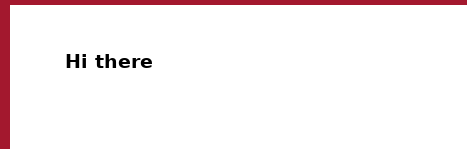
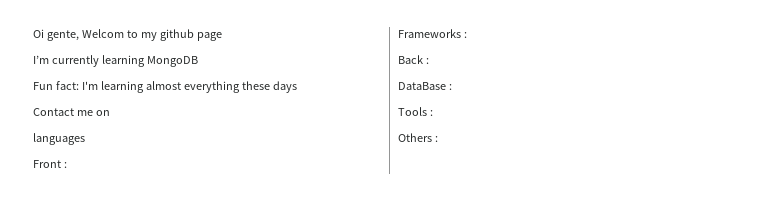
- Hi there
+ Oi gente, Welcom to my github page
+ I’m currently learning MongoDB
+ Fun fact: I'm learning almost everything these days
+ Contact me on
+ languages
+ Front :
+ Frameworks :
+ Back :
+ DataBase :
+ Tools :
+ Others :

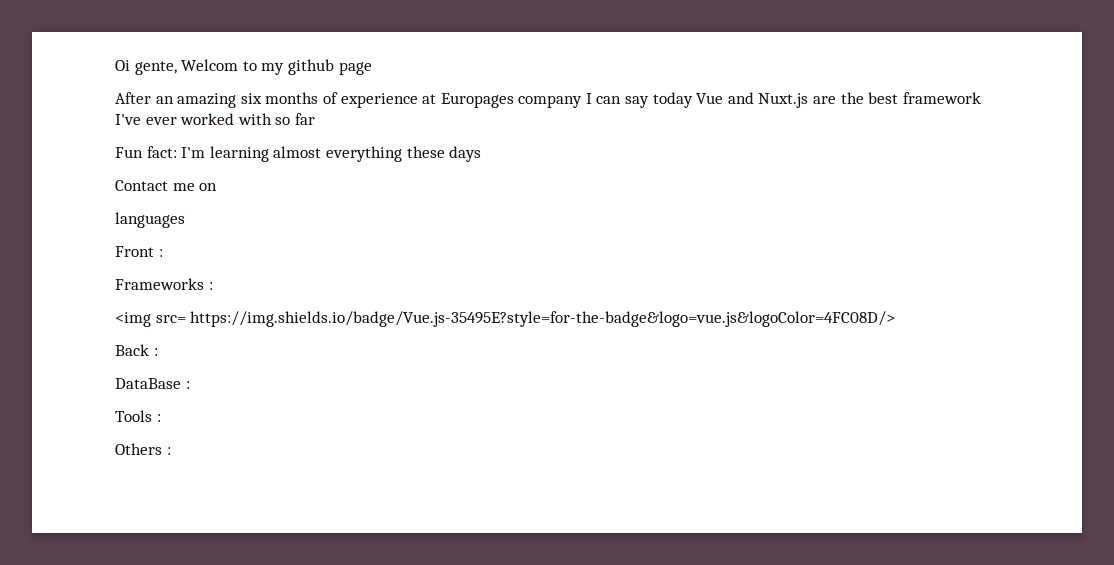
- I’m currently learning MongoDB
+ After an amazing six months of experience at Europages company I can say today Vue and Nuxt.js are the best framework I've ever worked with so far
+ <img src= https://img.shields.io/badge/Vue.js-35495E?style=for-the-badge&logo=vue.js&logoColor=4FC08D/>

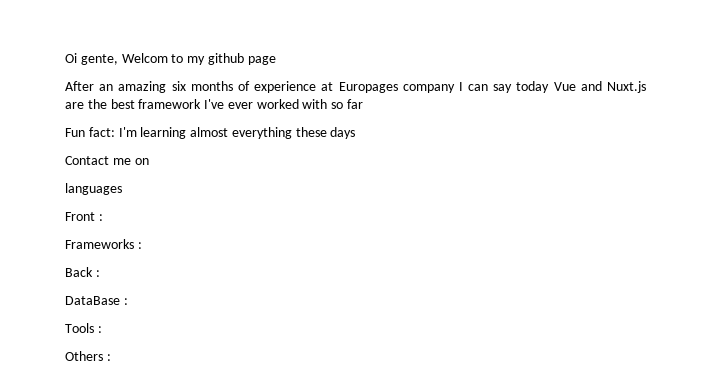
- <img src= https://img.shields.io/badge/Vue.js-35495E?style=for-the-badge&logo=vue.js&logoColor=4FC08D/>

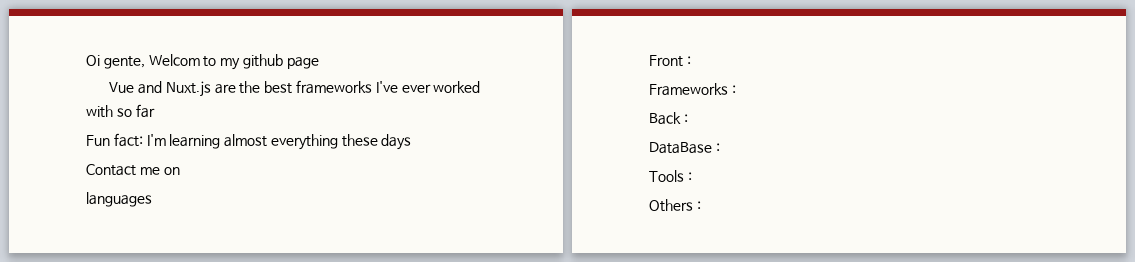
- After an amazing six months of experience at Europages company I can say today Vue and Nuxt.js are the best framework I've ever worked with so far
+ Vue and Nuxt.js are the best frameworks I've ever worked with so far

